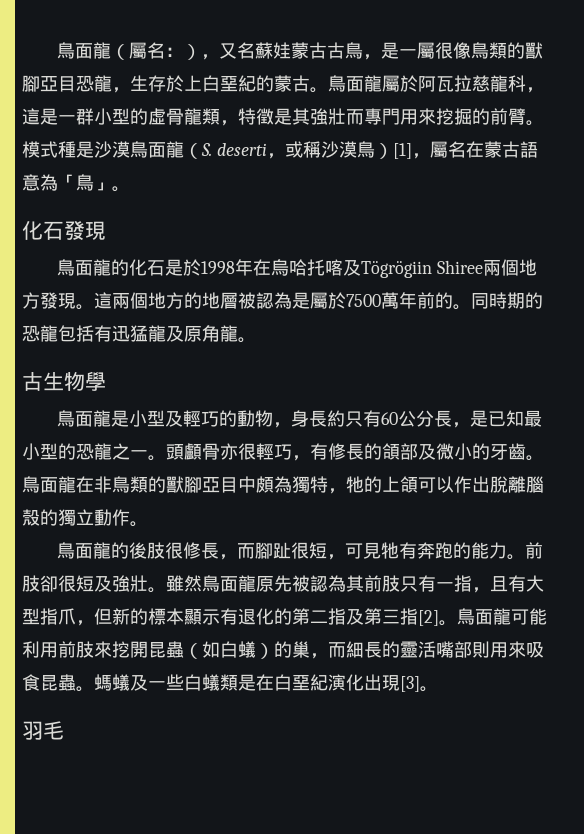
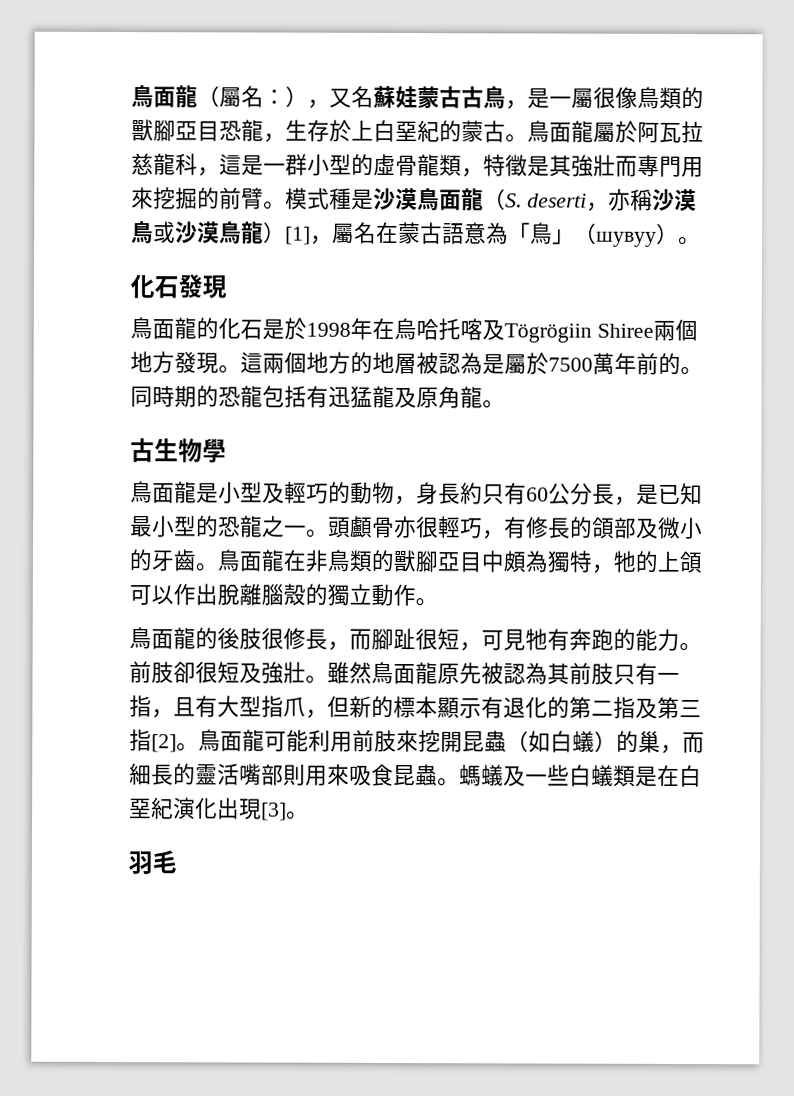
- 模式種是沙漠鳥面龍（S. deserti，或稱沙漠鳥）[1]，屬名在蒙古語意為「鳥」。
+ 模式種是沙漠鳥面龍（S. deserti，亦稱沙漠鳥或沙漠鳥龍）[1]，屬名在蒙古語意為「鳥」（шувуу）。

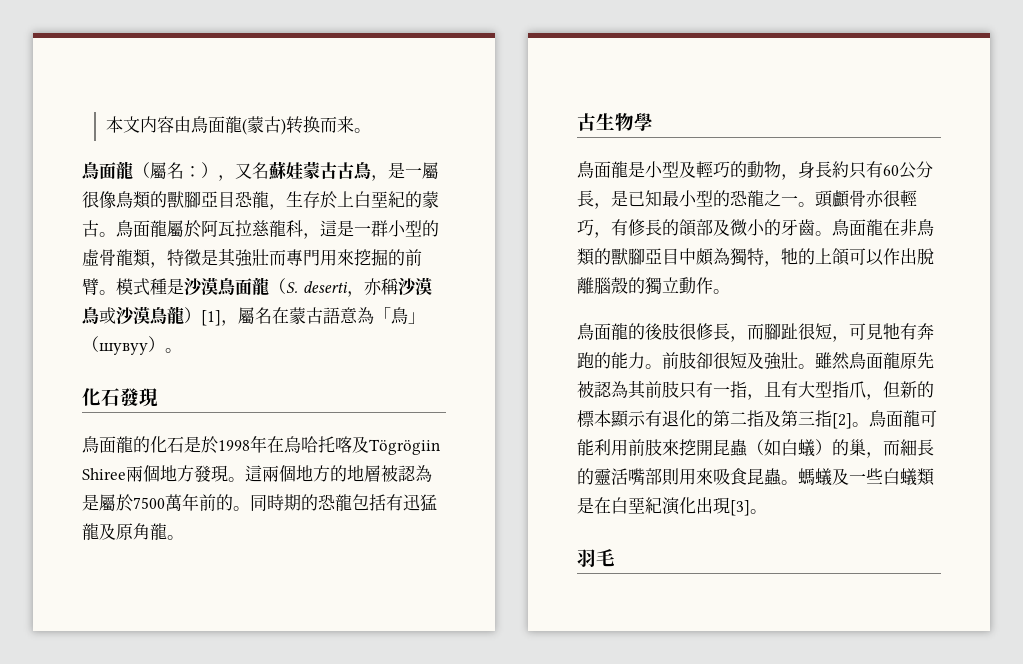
+ 本文内容由鳥面龍(蒙古)转换而来。

